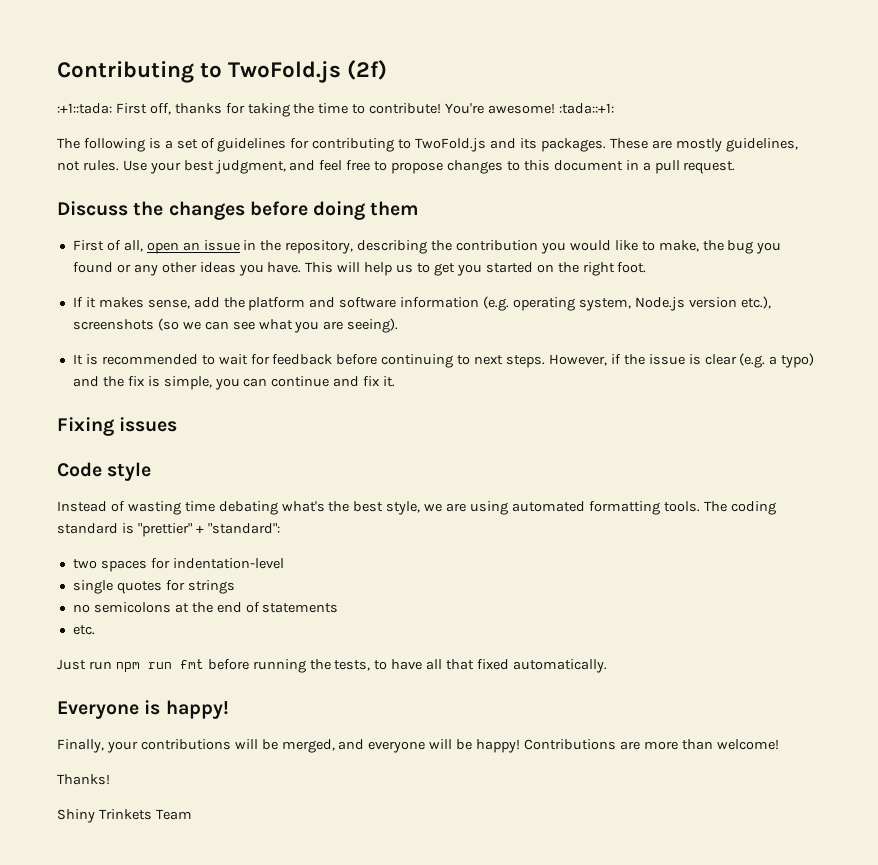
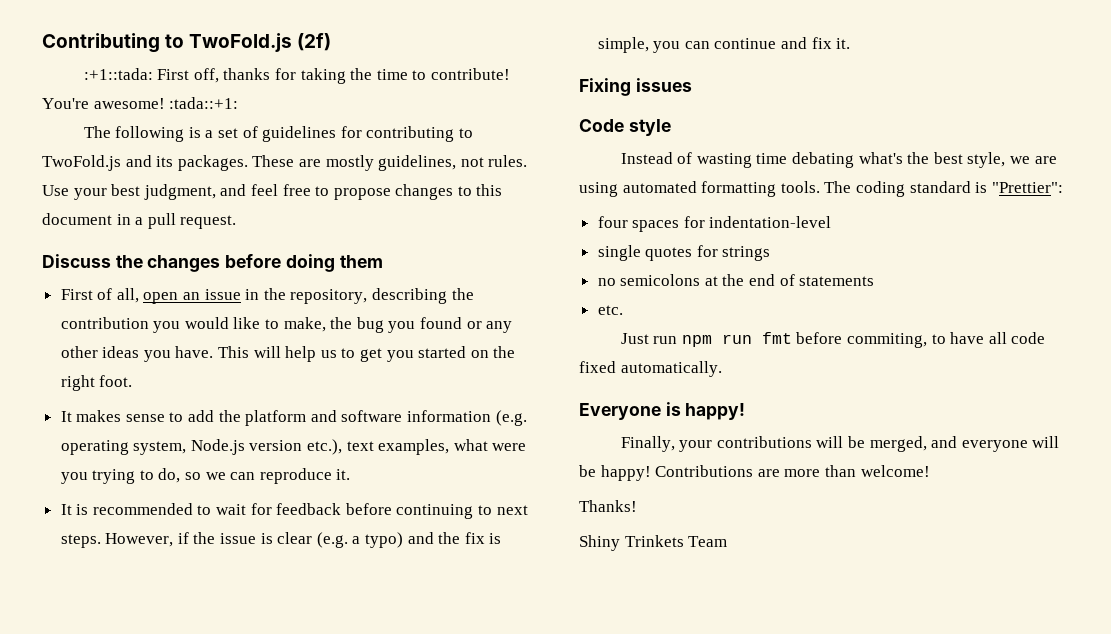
- If it makes sense, add the platform and software information (e.g. operating system, Node.js version etc.), screenshots (so we can see what you are seeing).
+ It makes sense to add the platform and software information (e.g. operating system, Node.js version etc.), text examples, what were you trying to do, so we can reproduce it.
- The coding standard is "prettier" + "standard":
- two spaces for indentation-level
+ The coding standard is "Prettier":
+ four spaces for indentation-level
- Just run npm run fmt before running the tests, to have all that fixed automatically.
+ Just run npm run fmt before commiting, to have all code fixed automatically.

